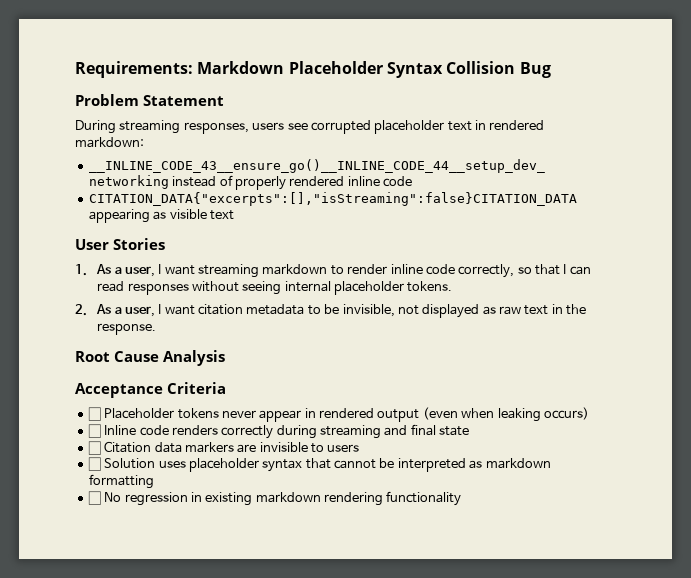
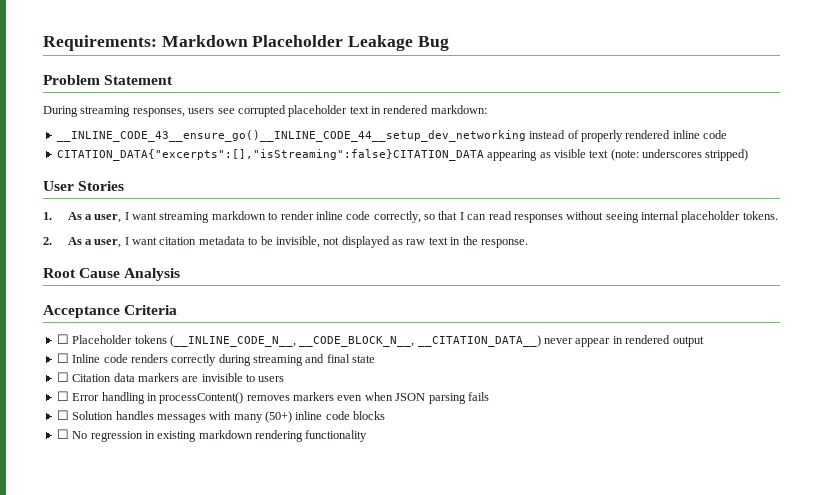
- Requirements: Markdown Placeholder Syntax Collision Bug
+ Requirements: Markdown Placeholder Leakage Bug
- CITATION_DATA{"excerpts":[],"isStreaming":false}CITATION_DATA appearing as visible text
+ CITATION_DATA{"excerpts":[],"isStreaming":false}CITATION_DATA appearing as visible text (note: underscores stripped)
- ☐ Placeholder tokens never appear in rendered output (even when leaking occurs)
+ ☐ Placeholder tokens (__INLINE_CODE_N__, __CODE_BLOCK_N__, __CITATION_DATA__) never appear in rendered output
- ☐ Solution uses placeholder syntax that cannot be interpreted as markdown formatting
+ ☐ Error handling in processContent() removes markers even when JSON parsing fails
+ ☐ Solution handles messages with many (50+) inline code blocks

